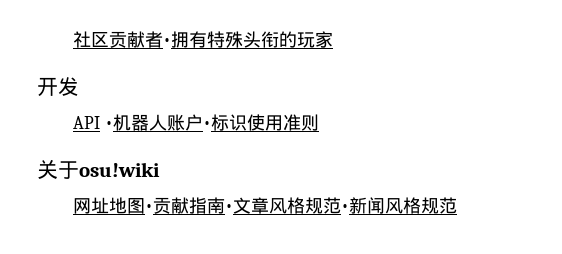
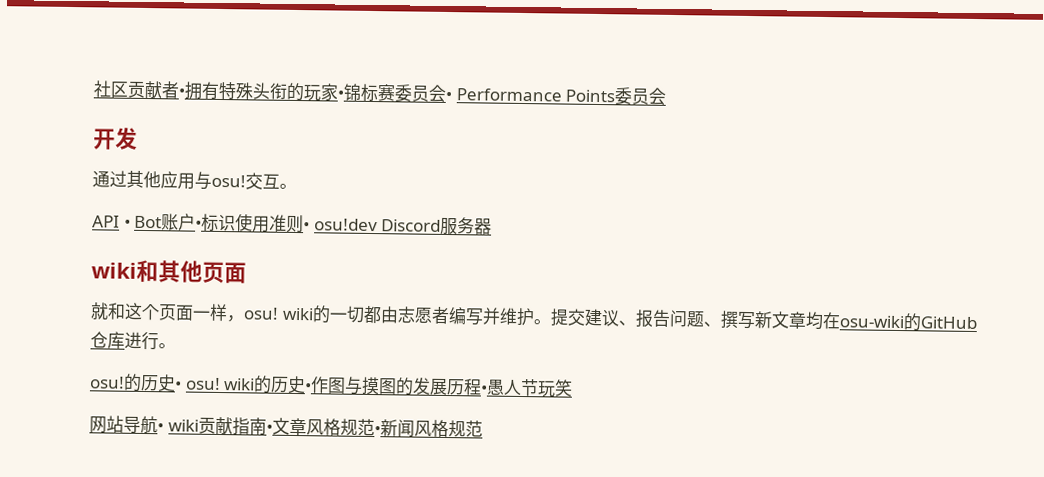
- 社区贡献者•拥有特殊头衔的玩家
+ 社区贡献者•拥有特殊头衔的玩家•锦标赛委员会• Performance Points委员会
  开发
+ 通过其他应用与osu!交互。
- API •机器人账户•标识使用准则
- 关于osu!wiki
- 网址地图•贡献指南•文章风格规范•新闻风格规范
+ API • Bot账户•标识使用准则• osu!dev Discord服务器
+ wiki和其他页面
+ 就和这个页面一样，osu! wiki的一切都由志愿者编写并维护。提交建议、报告问题、撰写新文章均在osu-wiki的GitHub仓库进行。
+ osu!的历史• osu! wiki的历史•作图与摸图的发展历程•愚人节玩笑
+ 网站导航• wiki贡献指南•文章风格规范•新闻风格规范

